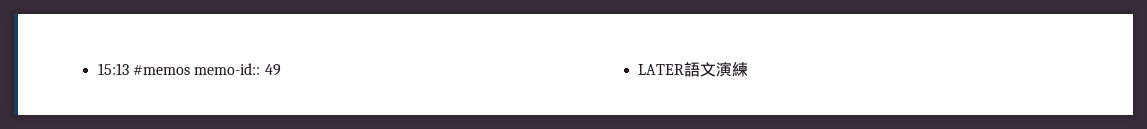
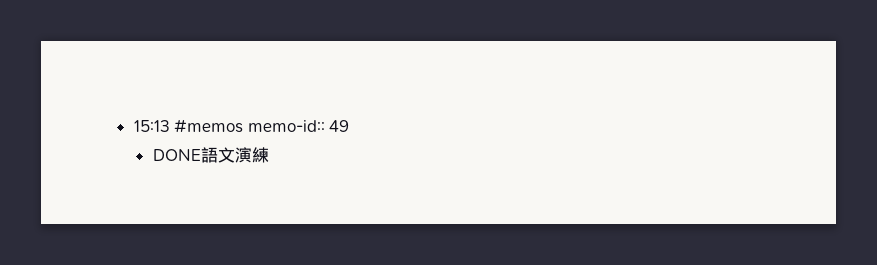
- LATER語文演練
+ DONE語文演練

